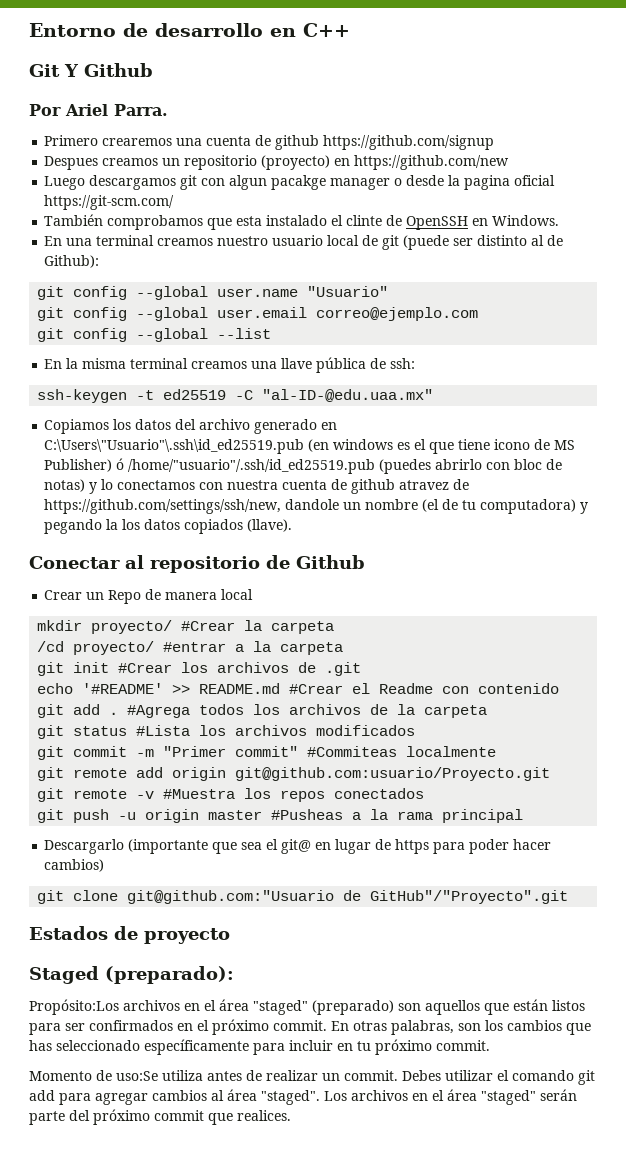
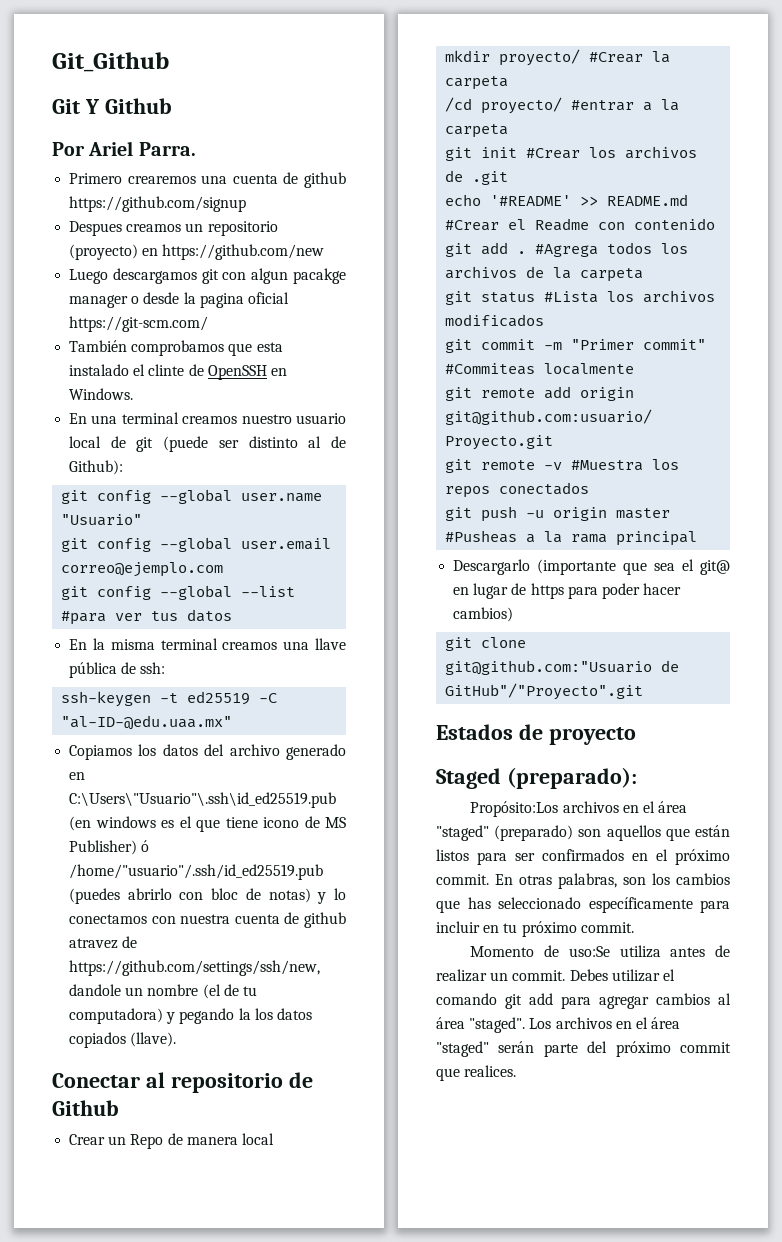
- Entorno de desarrollo en C++
+ Git_Github
- git config --global --list
+ git config --global --list #para ver tus datos

